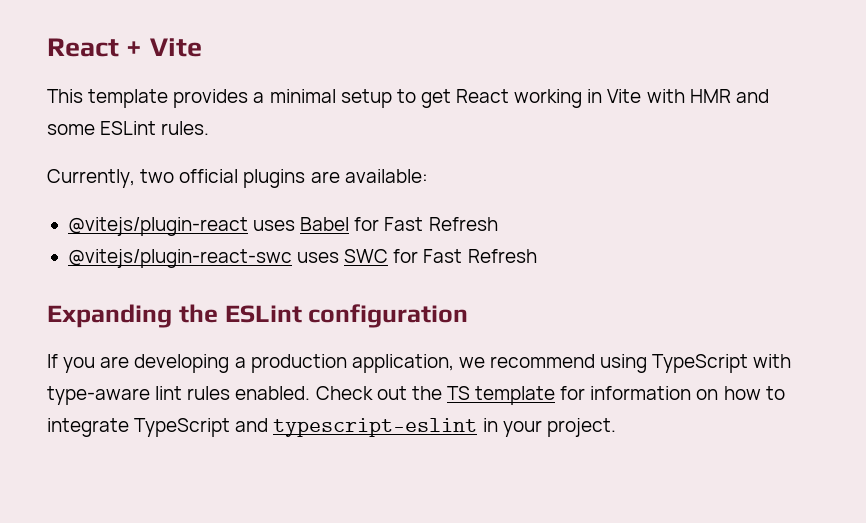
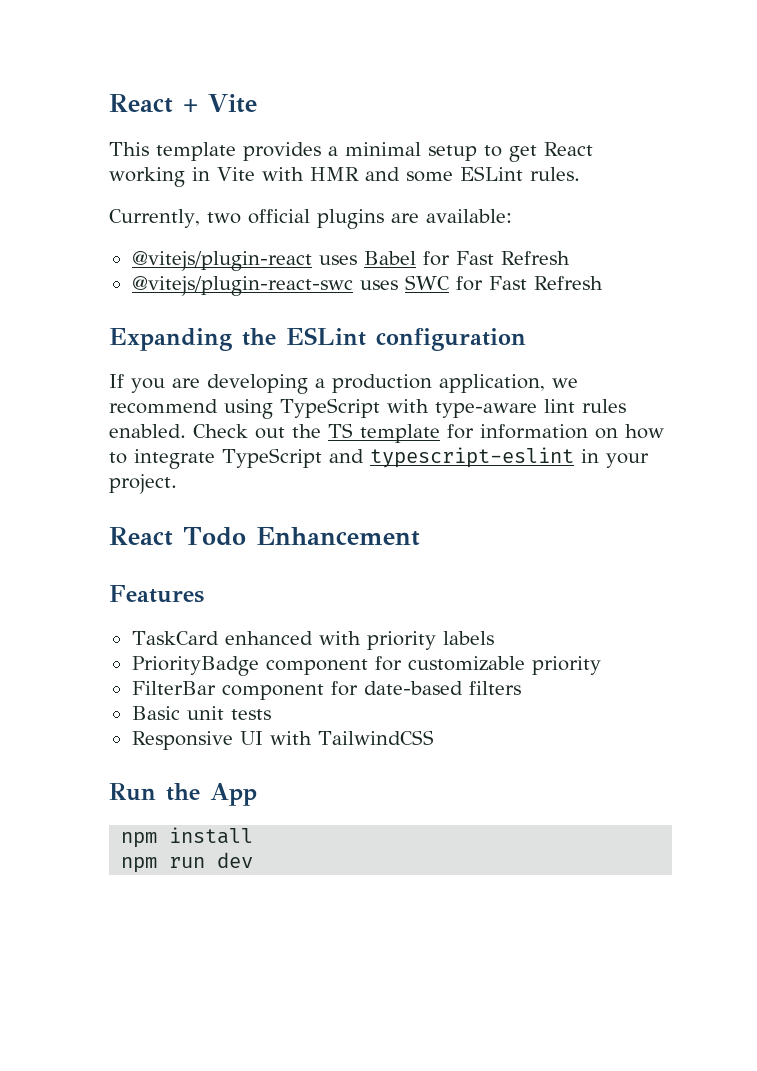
+ React Todo Enhancement
+ Features
+ TaskCard enhanced with priority labels
+ PriorityBadge component for customizable priority
+ FilterBar component for date-based filters
+ Basic unit tests
+ Responsive UI with TailwindCSS
+ Run the App
+ npm install
+ npm run dev

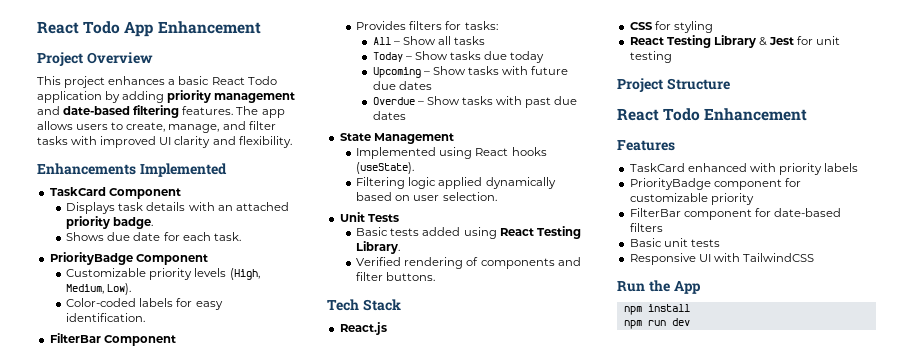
- React + Vite
- This template provides a minimal setup to get React working in Vite with HMR and some ESLint rules.
- Currently, two official plugins are available:
- @vitejs/plugin-react uses Babel for Fast Refresh
- @vitejs/plugin-react-swc uses SWC for Fast Refresh
- Expanding the ESLint configuration
- If you are developing a production application, we recommend using TypeScript with type-aware lint rules enabled. Check out the TS template for information on how to integrate TypeScript and typescript-eslint in your project.
+ React Todo App Enhancement
+ Project Overview
+ This project enhances a basic React Todo application by adding priority management and date-based filtering features. The app allows users to create, manage, and filter tasks with improved UI clarity and flexibility.
+ Enhancements Implemented
+ TaskCard Component
+ Displays task details with an attached priority badge.
+ Shows due date for each task.
+ PriorityBadge Component
+ Customizable priority levels (High, Medium, Low).
+ Color-coded labels for easy identification.
+ FilterBar Component
+ Provides filters for tasks:
+ All – Show all tasks
+ Today – Show tasks due today
+ Upcoming – Show tasks with future due dates
+ Overdue – Show tasks with past due dates
+ State Management
+ Implemented using React hooks (useState).
+ Filtering logic applied dynamically based on user selection.
+ Unit Tests
+ Basic tests added using React Testing Library.
+ Verified rendering of components and filter buttons.
+ Tech Stack
+ React.js
+ CSS for styling
+ React Testing Library & Jest for unit testing
+ Project Structure

